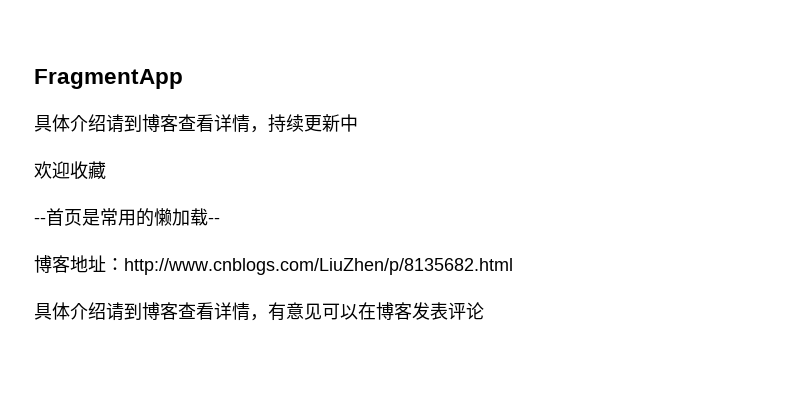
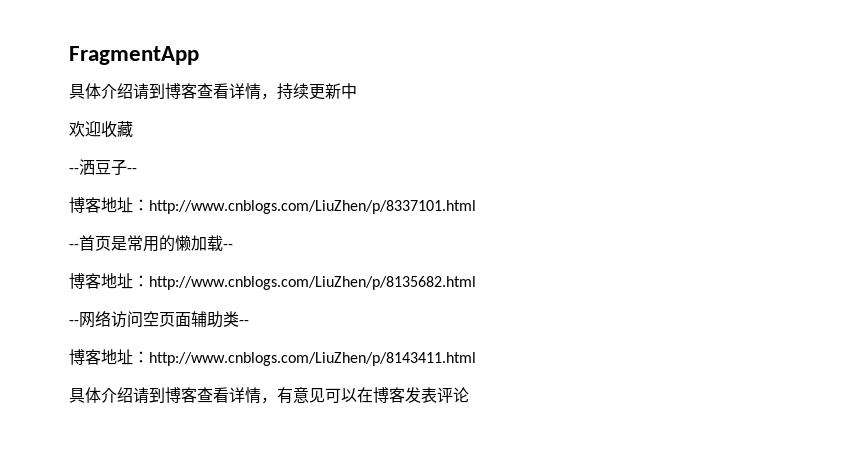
+ --洒豆子--
+ 博客地址：http://www.cnblogs.com/LiuZhen/p/8337101.html
+ --网络访问空页面辅助类--
+ 博客地址：http://www.cnblogs.com/LiuZhen/p/8143411.html

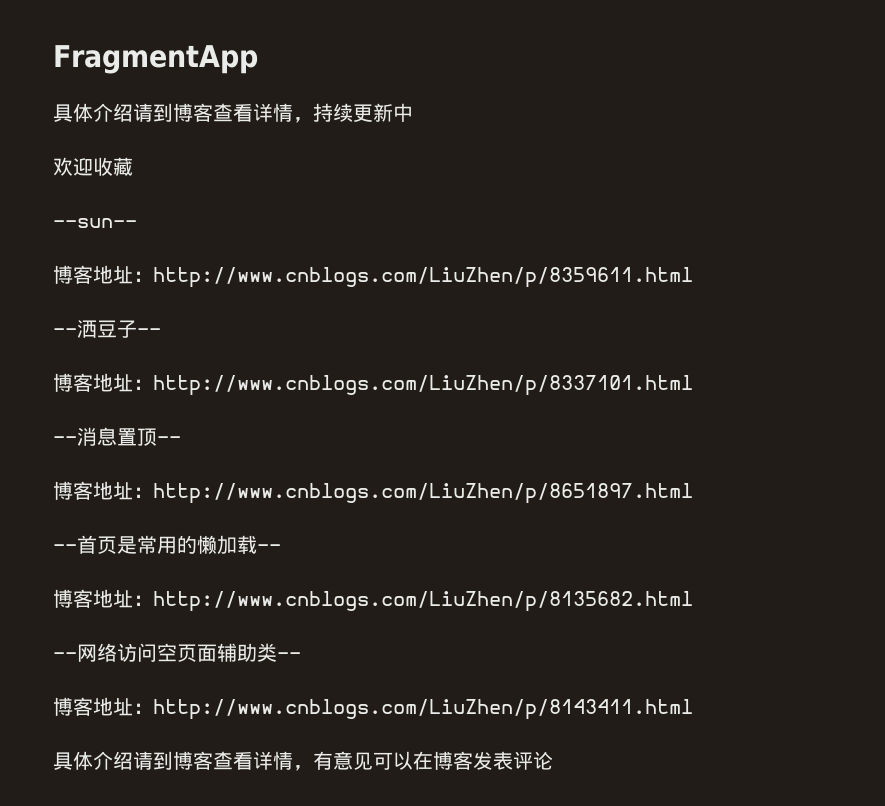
+ --sun--
+ 博客地址：http://www.cnblogs.com/LiuZhen/p/8359611.html
+ --消息置顶--
+ 博客地址：http://www.cnblogs.com/LiuZhen/p/8651897.html

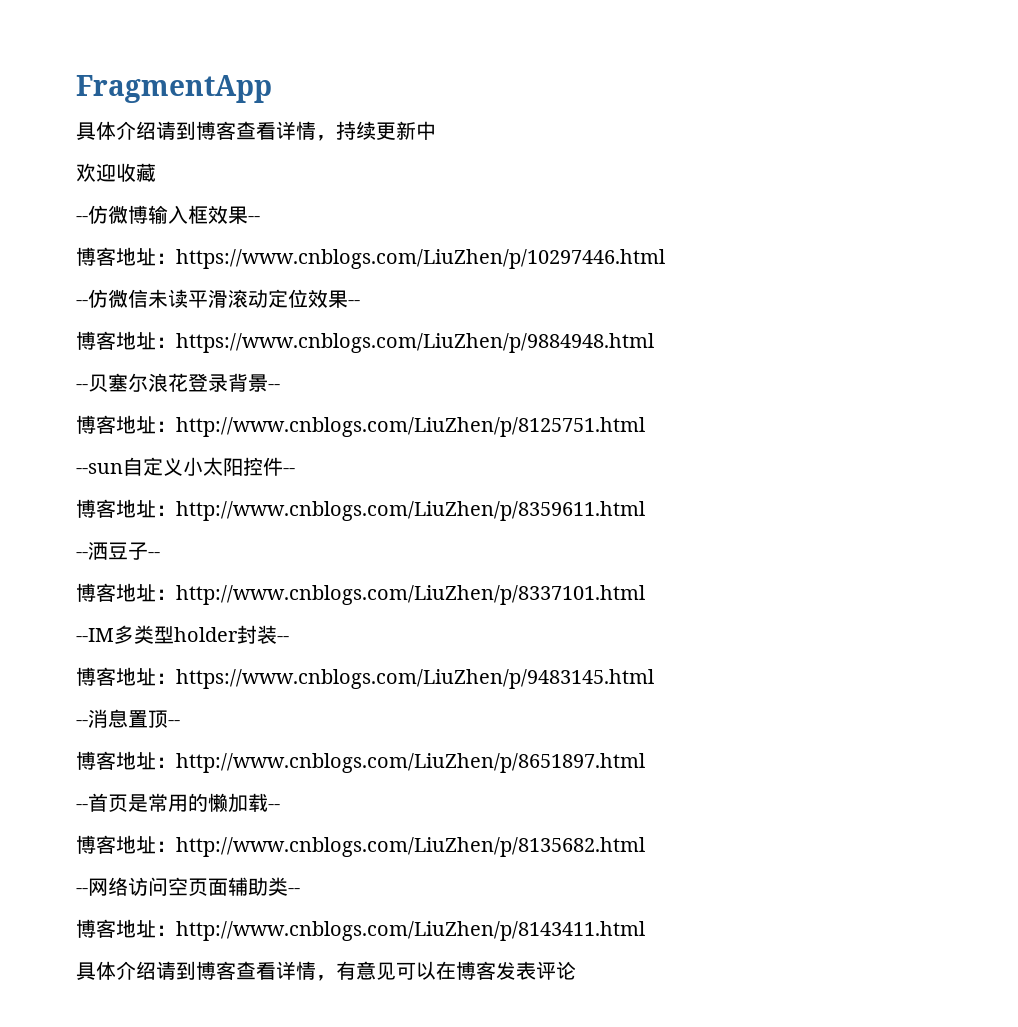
- --sun--
+ --仿微博输入框效果--
+ 博客地址：https://www.cnblogs.com/LiuZhen/p/10297446.html
+ --仿微信未读平滑滚动定位效果--
+ 博客地址：https://www.cnblogs.com/LiuZhen/p/9884948.html
+ --贝塞尔浪花登录背景--
+ 博客地址：http://www.cnblogs.com/LiuZhen/p/8125751.html
+ --sun自定义小太阳控件--
+ --IM多类型holder封装--
+ 博客地址：https://www.cnblogs.com/LiuZhen/p/9483145.html

